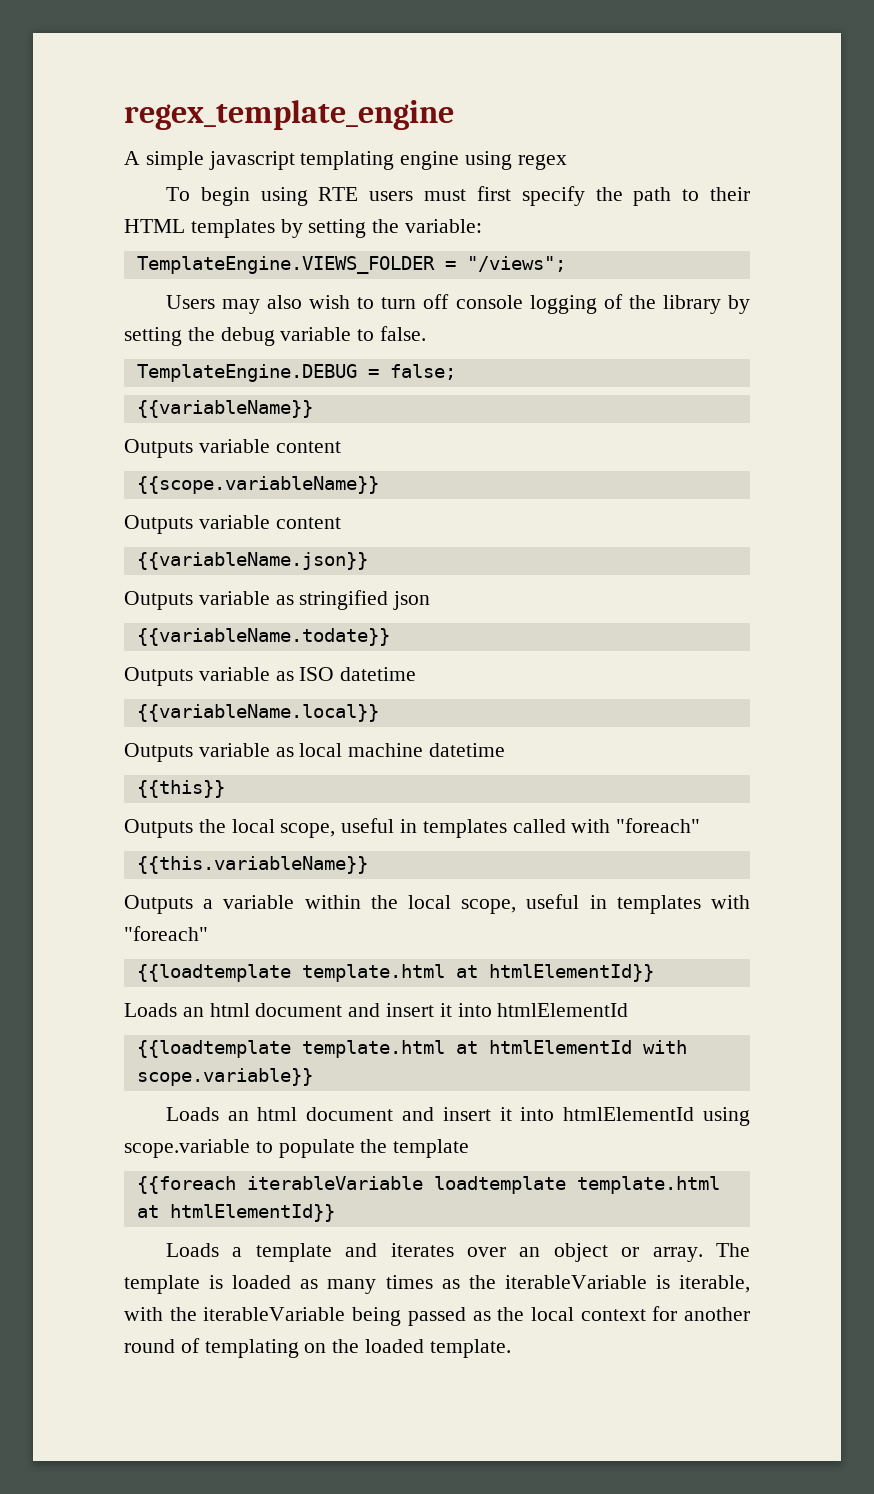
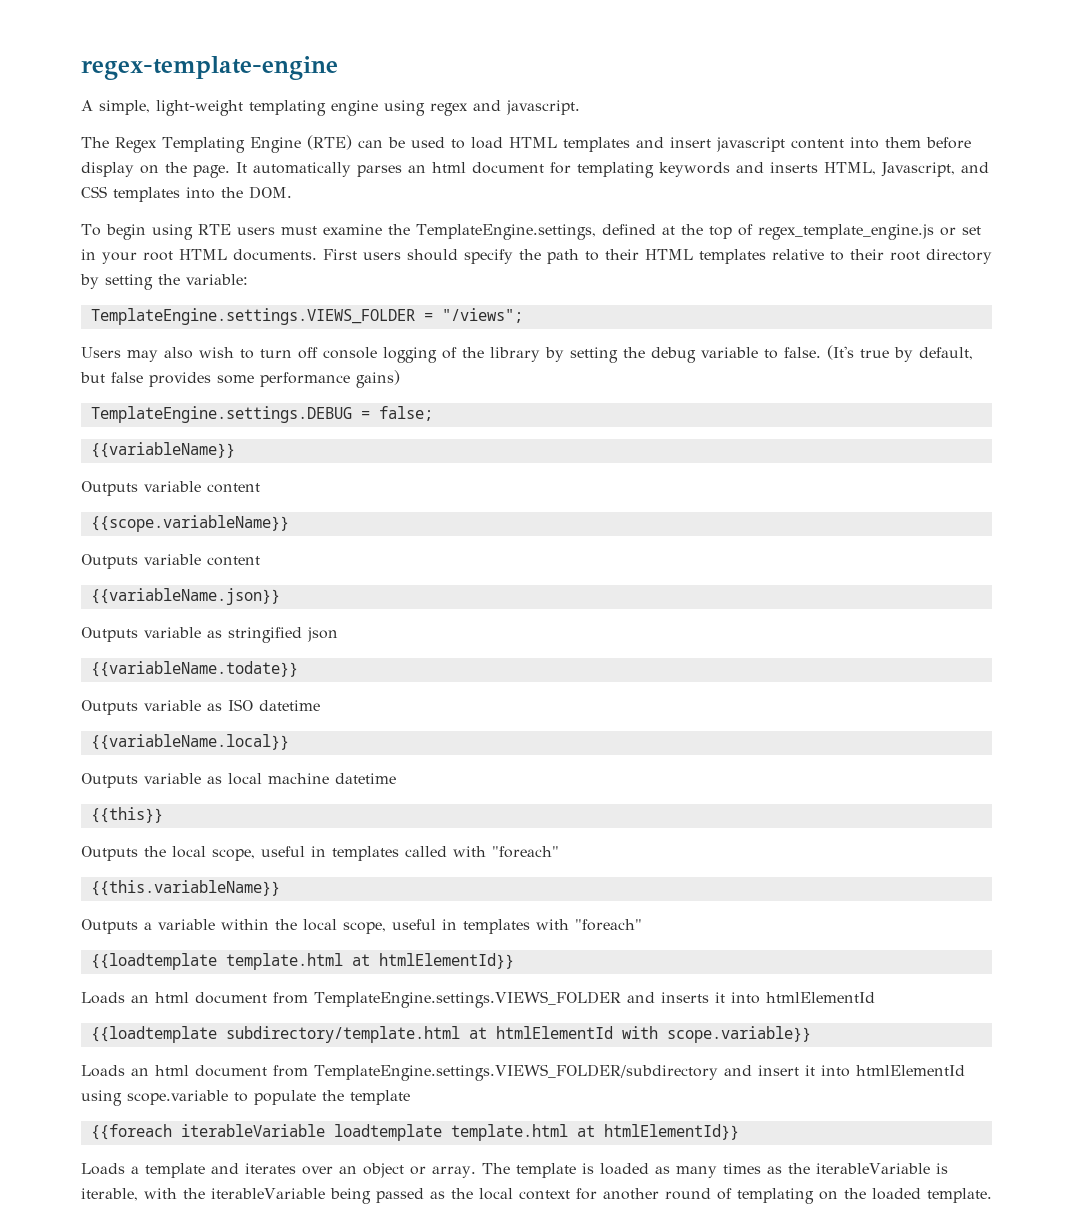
- regex_template_engine
+ regex-template-engine
- A simple javascript templating engine using regex
+ A simple, light-weight templating engine using regex and javascript.
+ The Regex Templating Engine (RTE) can be used to load HTML templates and insert javascript content into them before display on the page. It automatically parses an html document for templating keywords and inserts HTML, Javascript, and CSS templates into the DOM.
- To begin using RTE users must first specify the path to their HTML templates by setting the variable:
+ To begin using RTE users must examine the TemplateEngine.settings, defined at the top of regex_template_engine.js or set in your root HTML documents. First users should specify the path to their HTML templates relative to their root directory by setting the variable:
- TemplateEngine.VIEWS_FOLDER = "/views";
+ TemplateEngine.settings.VIEWS_FOLDER = "/views";
- Users may also wish to turn off console logging of the library by setting the debug variable to false.
- TemplateEngine.DEBUG = false;
+ Users may also wish to turn off console logging of the library by setting the debug variable to false. (It's true by default, but false provides some performance gains)
+ TemplateEngine.settings.DEBUG = false;
  {{loadtemplate template.html at htmlElementId}}
- Loads an html document and insert it into htmlElementId
+ Loads an html document from TemplateEngine.settings.VIEWS_FOLDER and inserts it into htmlElementId
- {{loadtemplate template.html at htmlElementId with scope.variable}}
+ {{loadtemplate subdirectory/template.html at htmlElementId with scope.variable}}
- Loads an html document and insert it into htmlElementId using scope.variable to populate the template
+ Loads an html document from TemplateEngine.settings.VIEWS_FOLDER/subdirectory and insert it into htmlElementId using scope.variable to populate the template

